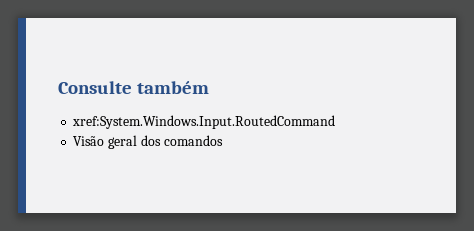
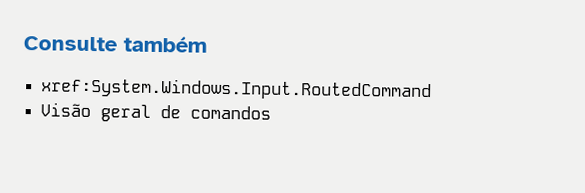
- Visão geral dos comandos
+ Visão geral de comandos

